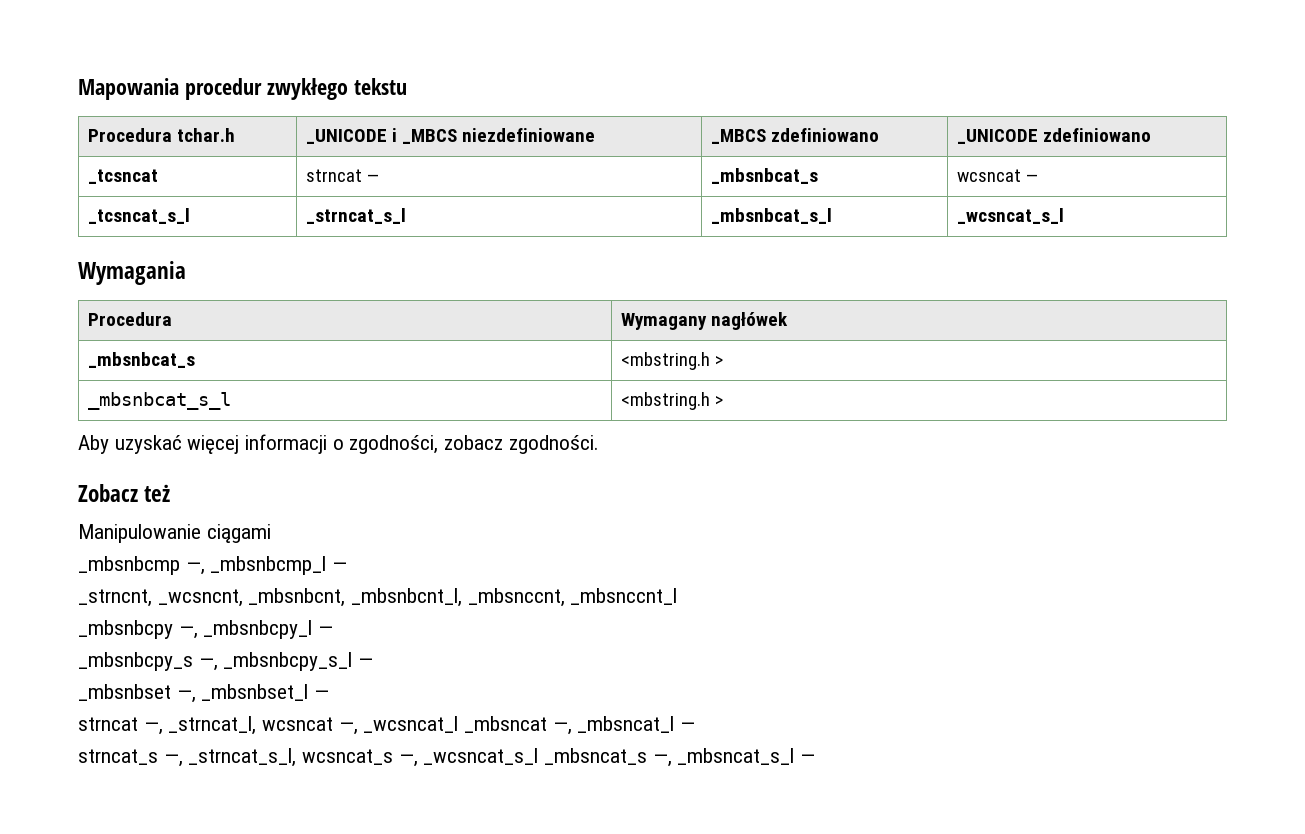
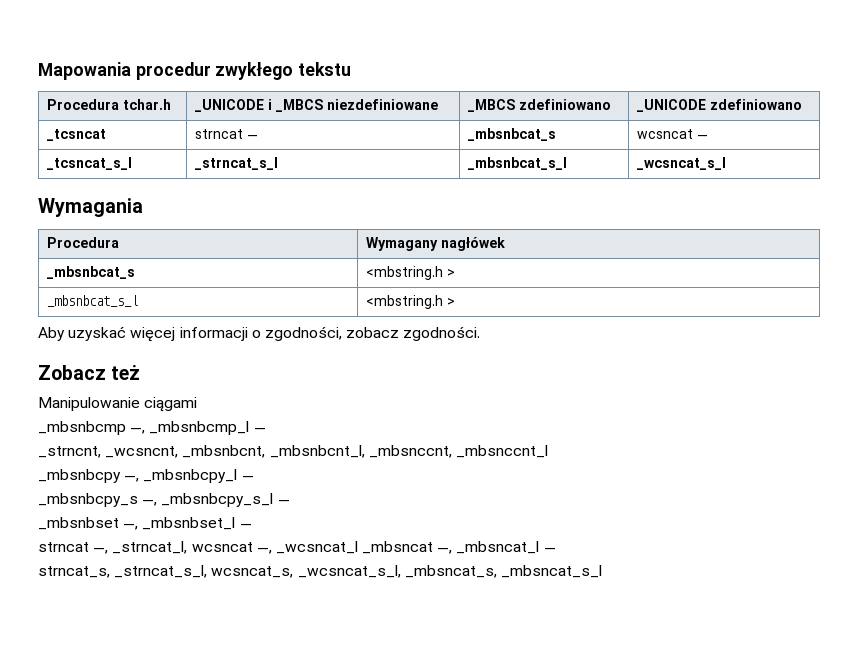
- strncat_s —, _strncat_s_l, wcsncat_s —, _wcsncat_s_l _mbsncat_s —, _mbsncat_s_l —
+ strncat_s, _strncat_s_l, wcsncat_s, _wcsncat_s_l, _mbsncat_s, _mbsncat_s_l

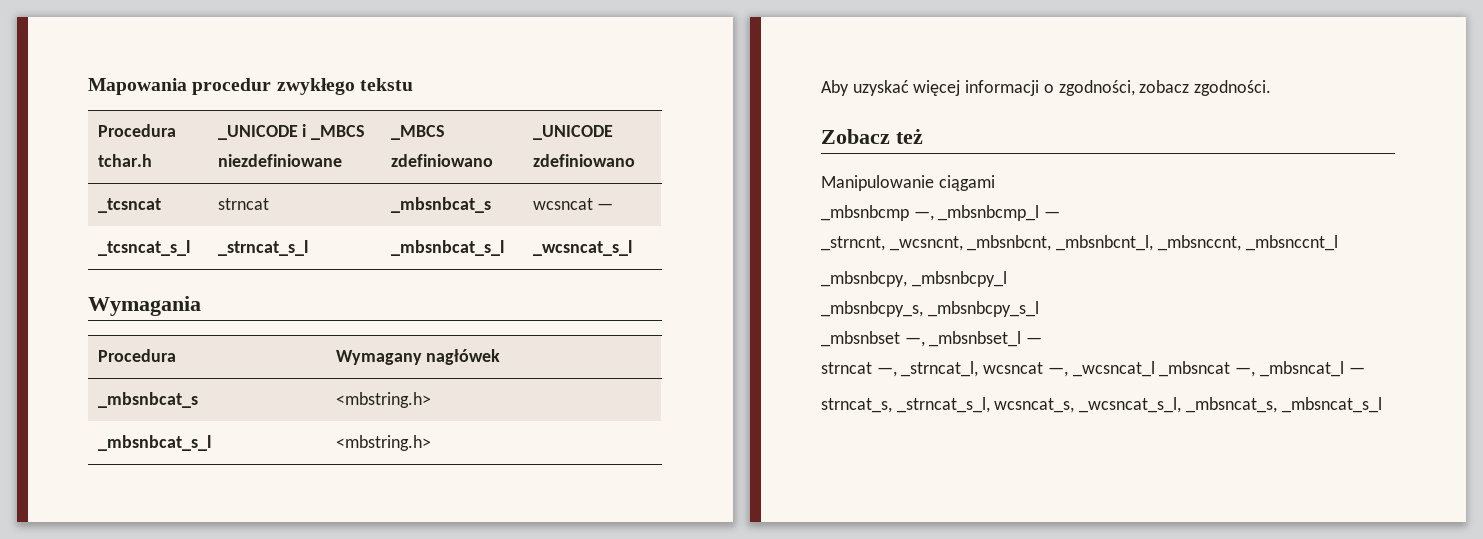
- _tcsncat | strncat — | _mbsnbcat_s | wcsncat —
+ _tcsncat | strncat | _mbsnbcat_s | wcsncat —
- _mbsnbcat_s | <mbstring.h >
- _mbsnbcat_s_l | <mbstring.h >
+ _mbsnbcat_s | <mbstring.h>
+ _mbsnbcat_s_l | <mbstring.h>
- _mbsnbcpy —, _mbsnbcpy_l —
- _mbsnbcpy_s —, _mbsnbcpy_s_l —
+ _mbsnbcpy, _mbsnbcpy_l
+ _mbsnbcpy_s, _mbsnbcpy_s_l

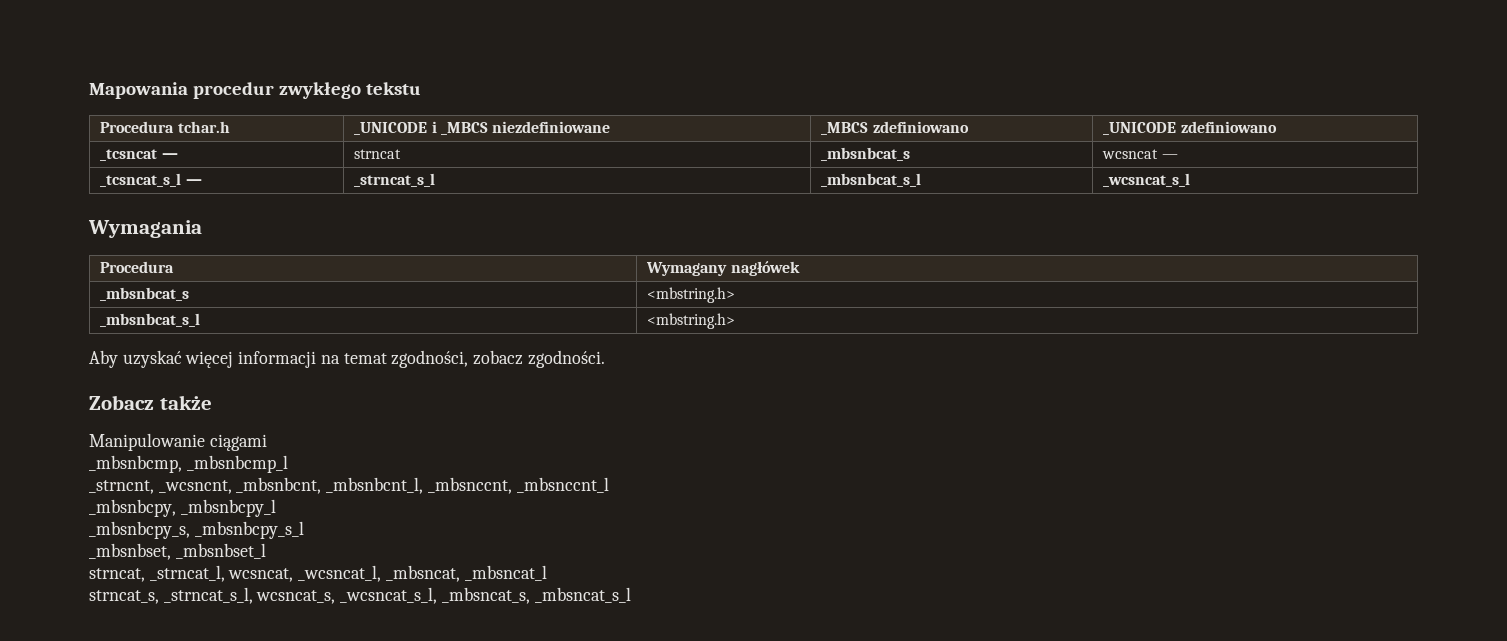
- _tcsncat | strncat | _mbsnbcat_s | wcsncat —
+ _tcsncat — | strncat | _mbsnbcat_s | wcsncat —
- _tcsncat_s_l | _strncat_s_l | _mbsnbcat_s_l | _wcsncat_s_l
+ _tcsncat_s_l — | _strncat_s_l | _mbsnbcat_s_l | _wcsncat_s_l
- Aby uzyskać więcej informacji o zgodności, zobacz zgodności.
+ Aby uzyskać więcej informacji na temat zgodności, zobacz zgodności.
- Zobacz też
+ Zobacz także
- _mbsnbcmp —, _mbsnbcmp_l —
+ _mbsnbcmp, _mbsnbcmp_l
- _mbsnbset —, _mbsnbset_l —
- strncat —, _strncat_l, wcsncat —, _wcsncat_l _mbsncat —, _mbsncat_l —
+ _mbsnbset, _mbsnbset_l
+ strncat, _strncat_l, wcsncat, _wcsncat_l, _mbsncat, _mbsncat_l

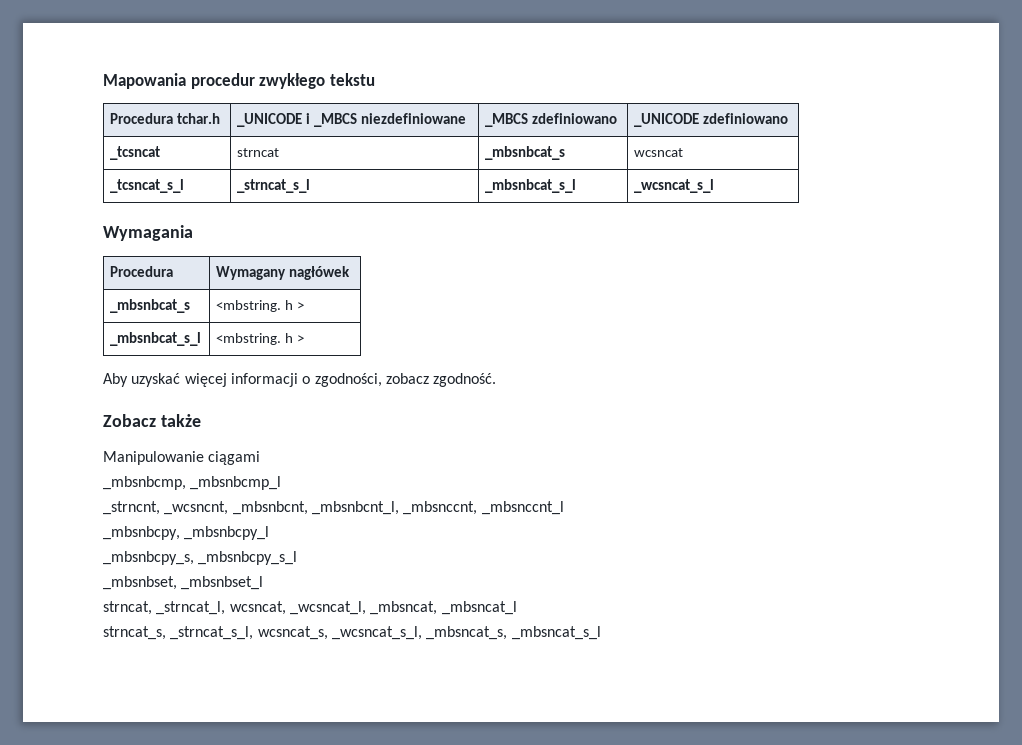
- _tcsncat — | strncat | _mbsnbcat_s | wcsncat —
+ _tcsncat | strncat | _mbsnbcat_s | wcsncat
- _tcsncat_s_l — | _strncat_s_l | _mbsnbcat_s_l | _wcsncat_s_l
+ _tcsncat_s_l | _strncat_s_l | _mbsnbcat_s_l | _wcsncat_s_l
- _mbsnbcat_s | <mbstring.h>
- _mbsnbcat_s_l | <mbstring.h>
+ _mbsnbcat_s | <mbstring. h >
+ _mbsnbcat_s_l | <mbstring. h >
- Aby uzyskać więcej informacji na temat zgodności, zobacz zgodności.
+ Aby uzyskać więcej informacji o zgodności, zobacz zgodność.

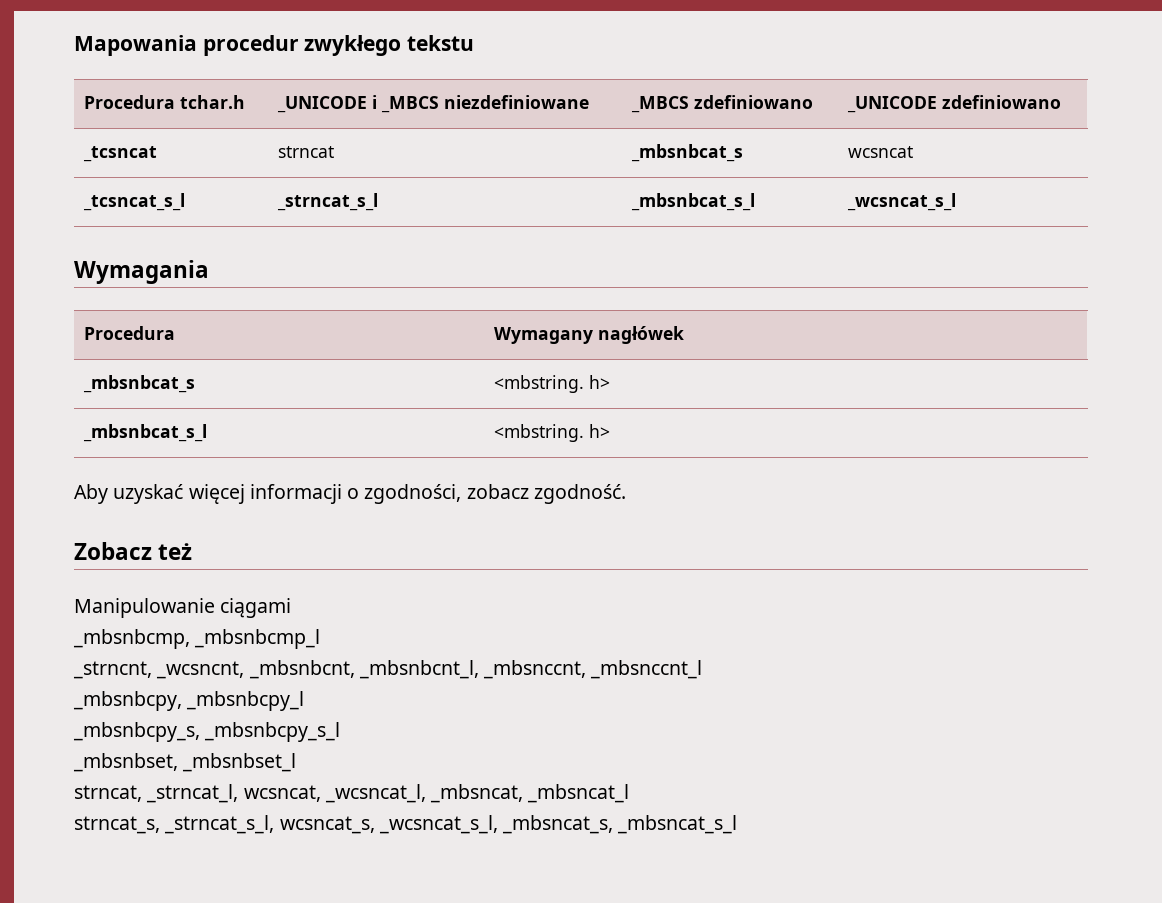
- _mbsnbcat_s | <mbstring. h >
+ _mbsnbcat_s | <mbstring. h>
- _mbsnbcat_s_l | <mbstring. h >
+ _mbsnbcat_s_l | <mbstring. h>
- Zobacz także
+ Zobacz też

